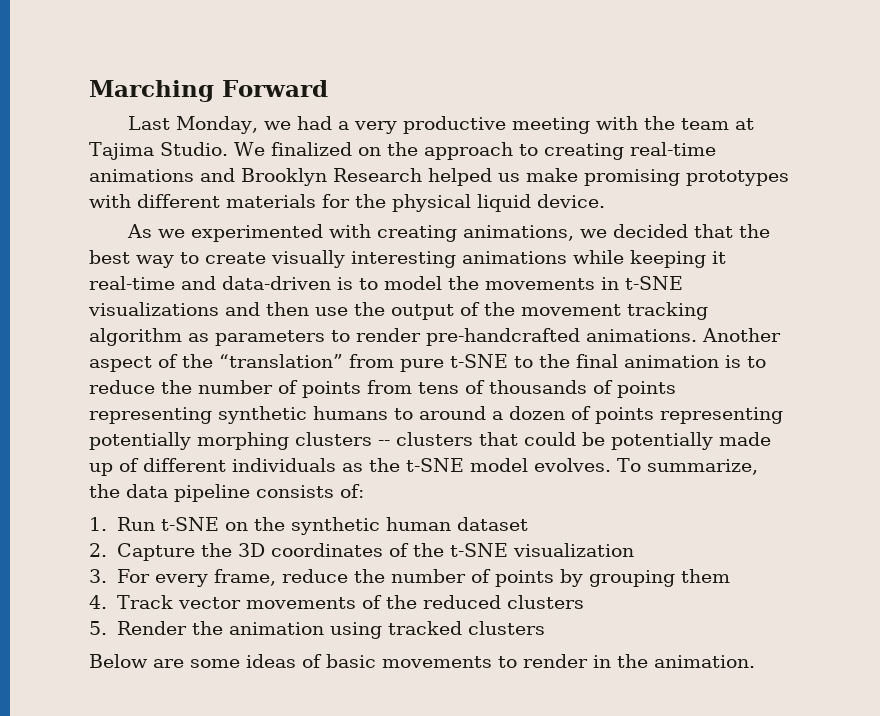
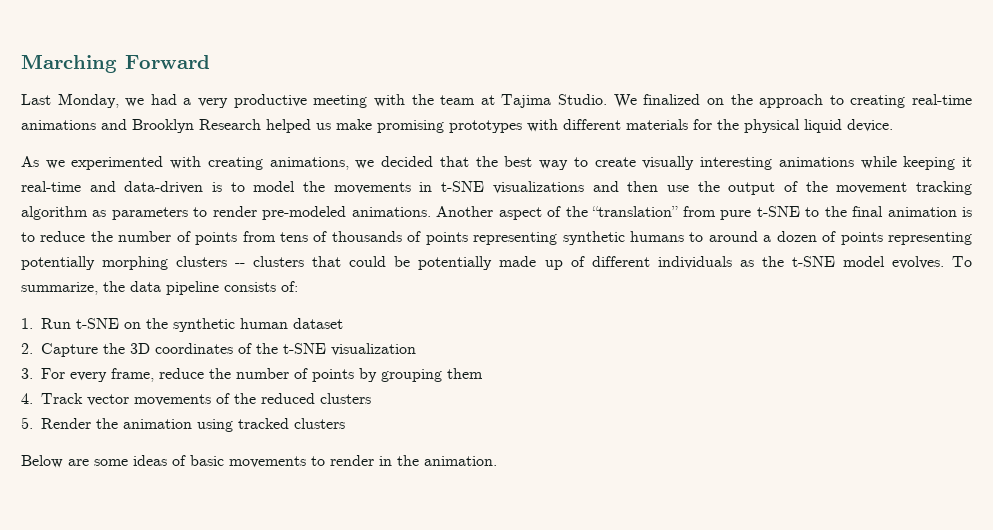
- As we experimented with creating animations, we decided that the best way to create visually interesting animations while keeping it real-time and data-driven is to model the movements in t-SNE visualizations and then use the output of the movement tracking algorithm as parameters to render pre-handcrafted animations.
+ As we experimented with creating animations, we decided that the best way to create visually interesting animations while keeping it real-time and data-driven is to model the movements in t-SNE visualizations and then use the output of the movement tracking algorithm as parameters to render pre-modeled animations.

